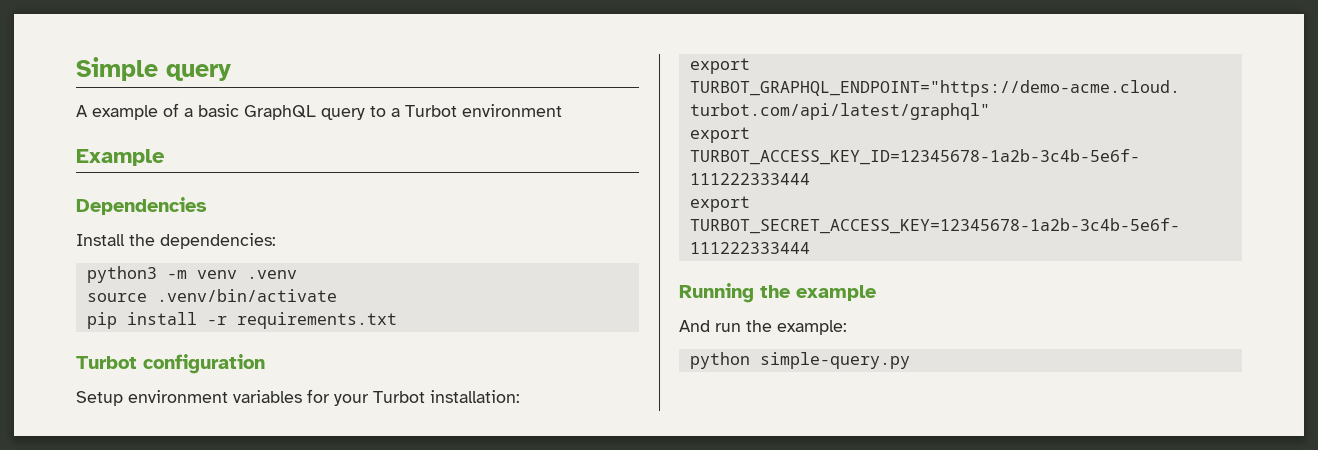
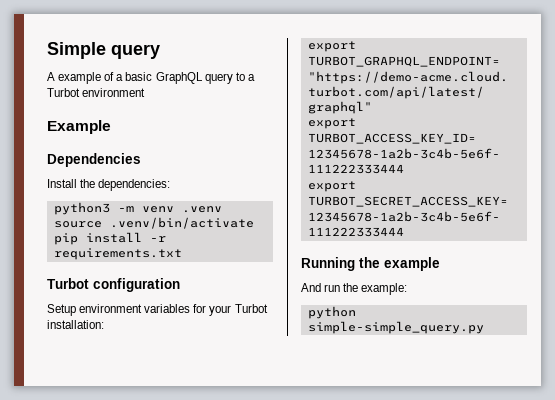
- python simple-query.py
+ python simple-simple_query.py

